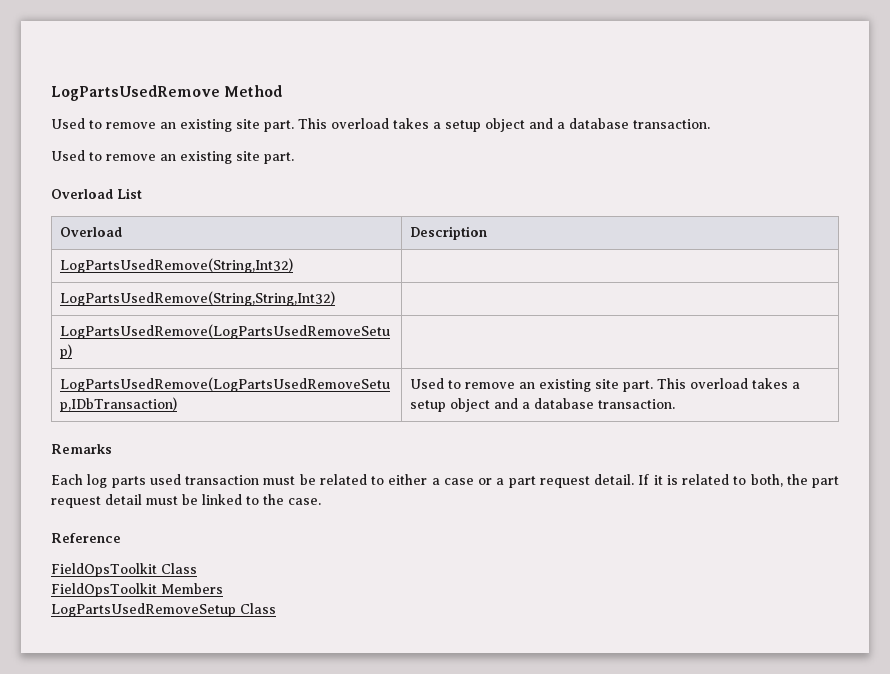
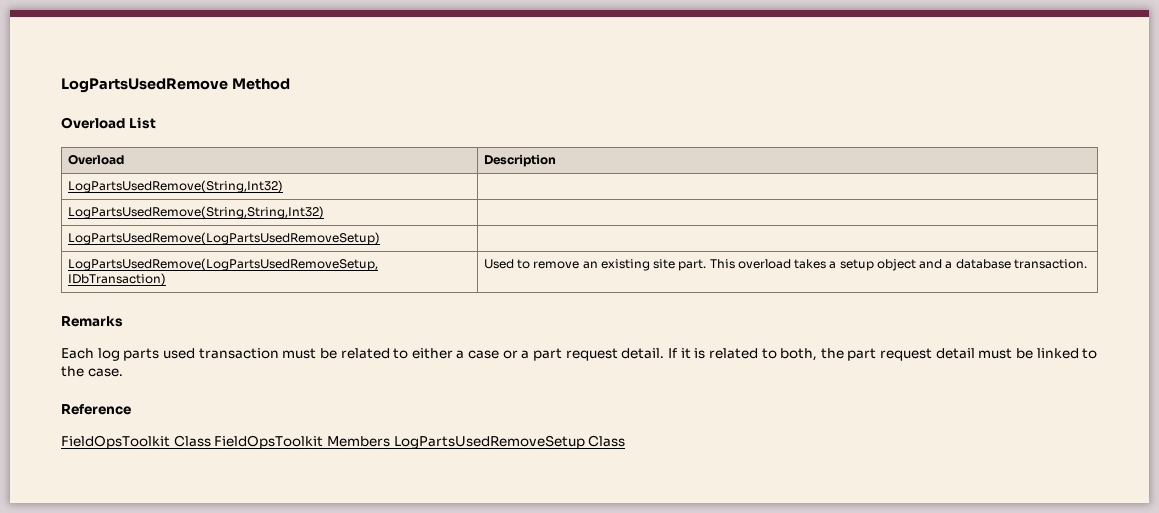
  LogPartsUsedRemove Method
- Used to remove an existing site part. This overload takes a setup object and a database transaction.
- Used to remove an existing site part.
- FieldOpsToolkit Class
- FieldOpsToolkit Members
- LogPartsUsedRemoveSetup Class
+ FieldOpsToolkit Class FieldOpsToolkit Members LogPartsUsedRemoveSetup Class

